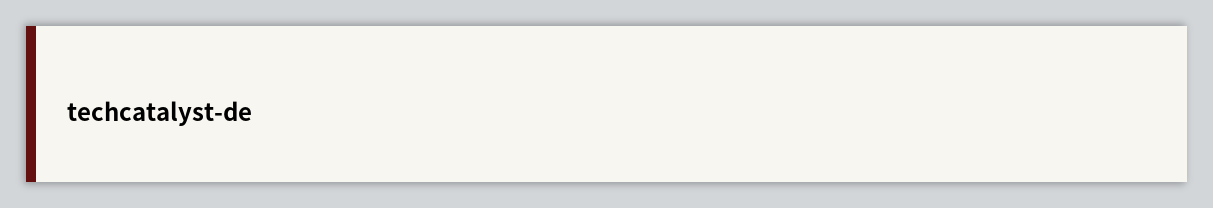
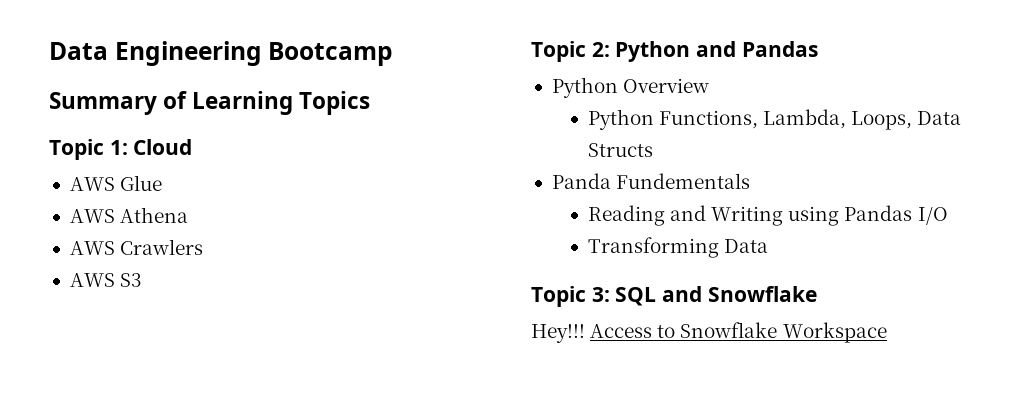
- techcatalyst-de
+ Data Engineering Bootcamp
+ Summary of Learning Topics
+ Topic 1: Cloud
+ AWS Glue
+ AWS Athena
+ AWS Crawlers
+ AWS S3
+ Topic 2: Python and Pandas
+ Python Overview
+ Python Functions, Lambda, Loops, Data Structs
+ Panda Fundementals
+ Reading and Writing using Pandas I/O
+ Transforming Data
+ Topic 3: SQL and Snowflake
+ Hey!!! Access to Snowflake Workspace

